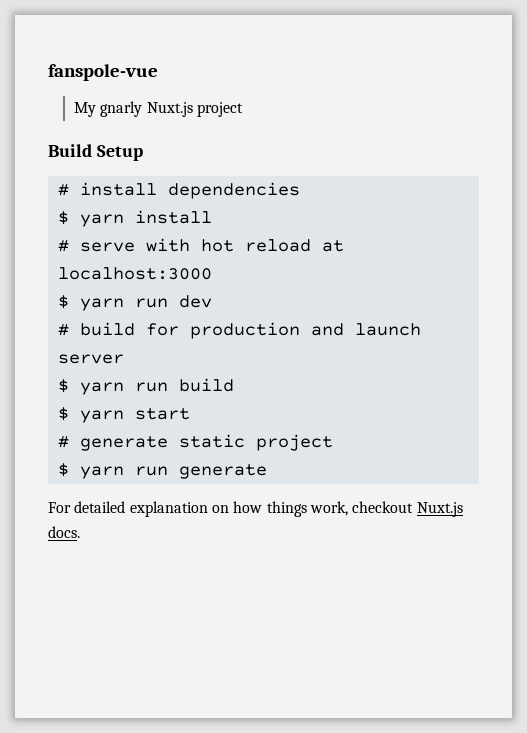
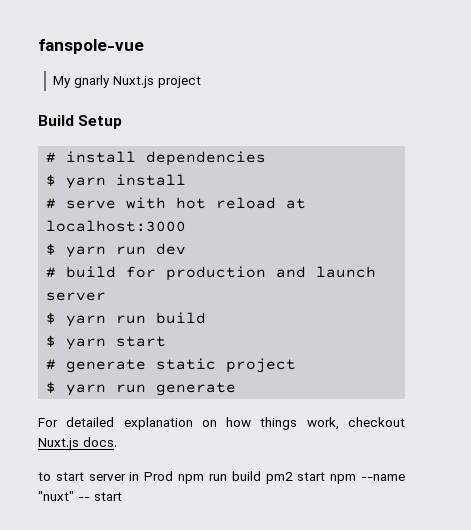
+ to start server in Prod npm run build pm2 start npm --name "nuxt" -- start

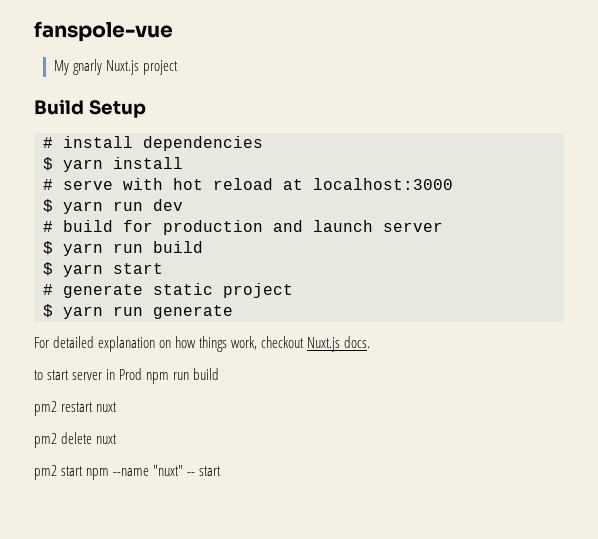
- to start server in Prod npm run build pm2 start npm --name "nuxt" -- start
+ to start server in Prod npm run build
+ pm2 restart nuxt
+ pm2 delete nuxt
+ pm2 start npm --name "nuxt" -- start

